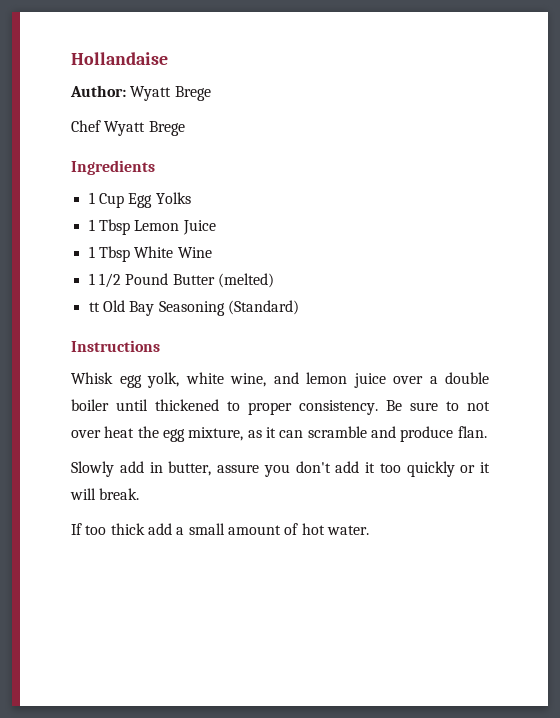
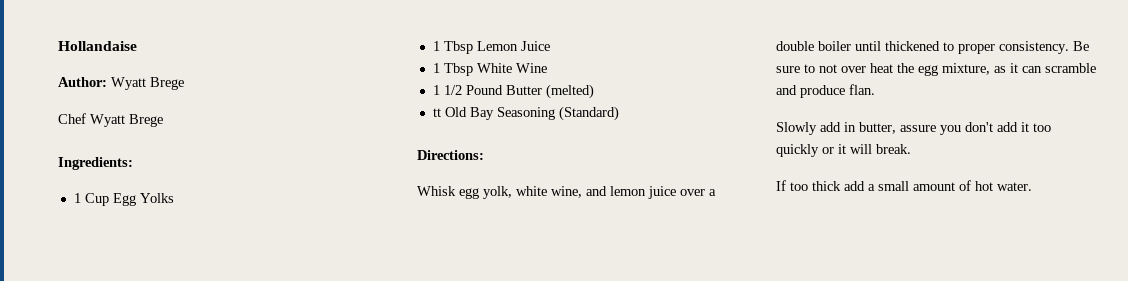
- Ingredients
+ Ingredients:
- Instructions
+ Directions:

